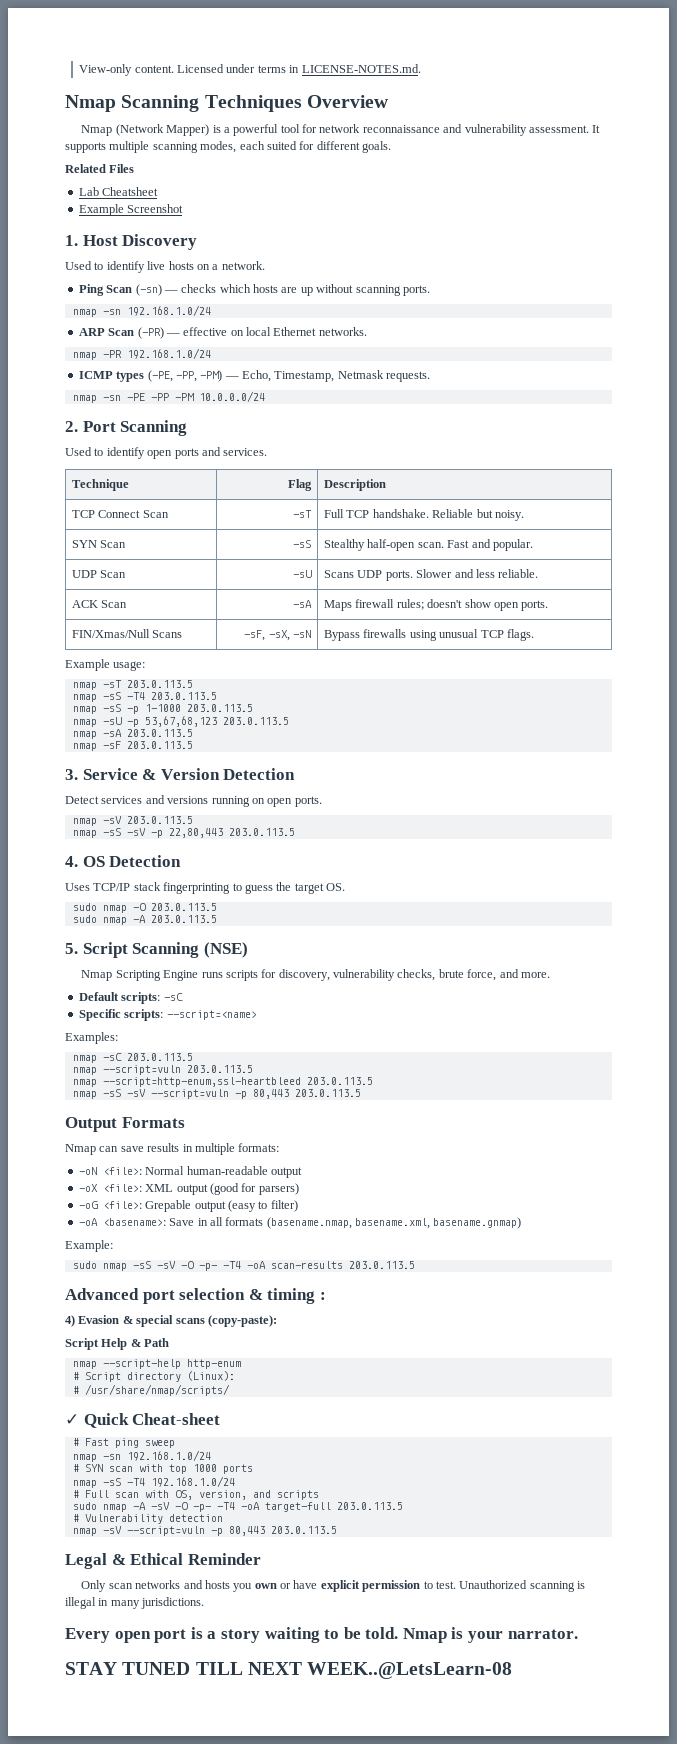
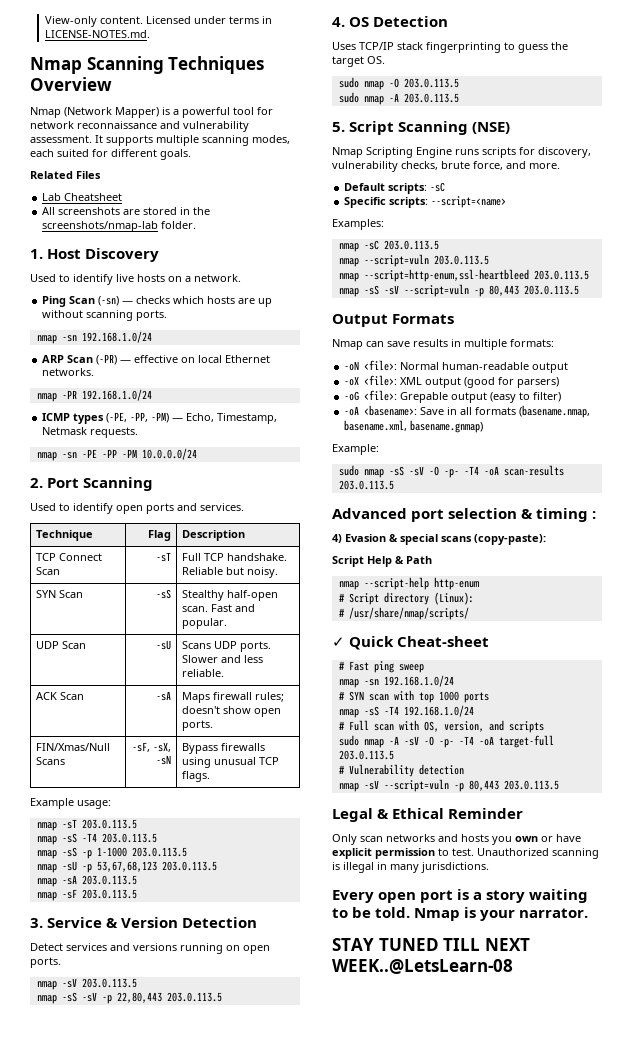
- Example Screenshot
+ All screenshots are stored in the screenshots/nmap-lab folder.

